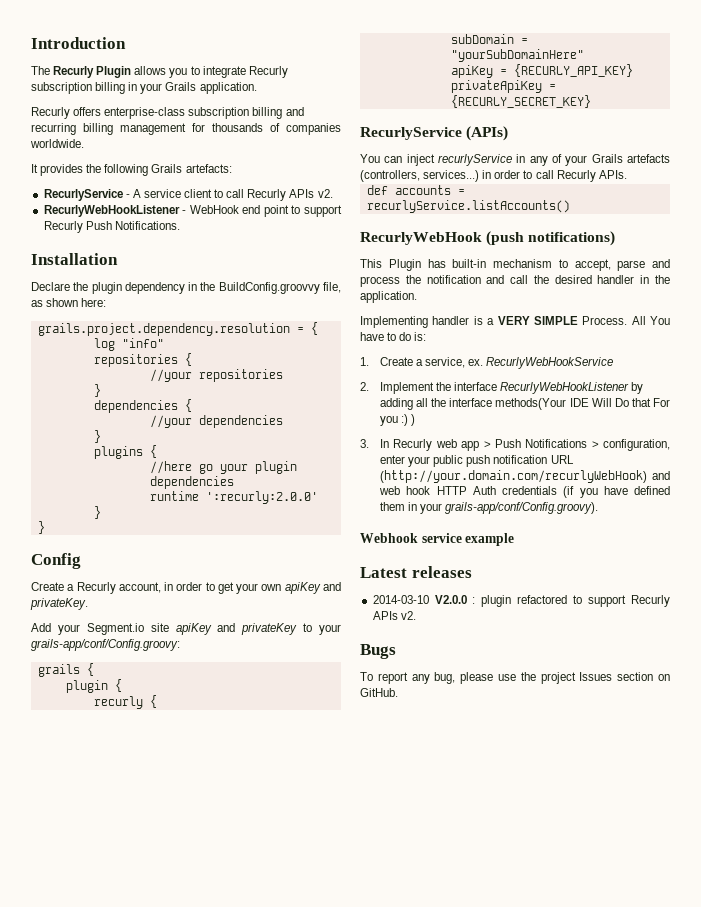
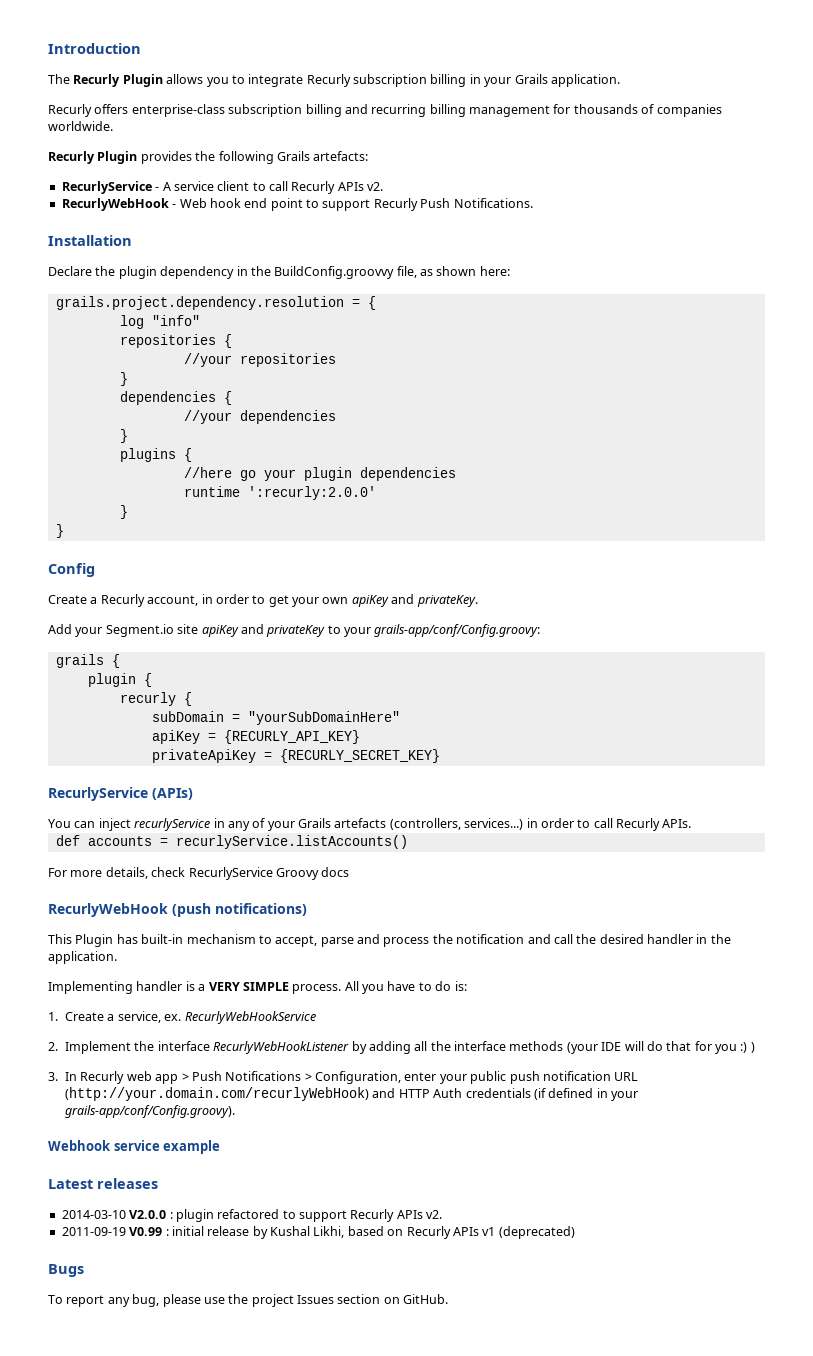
- It provides the following Grails artefacts:
+ Recurly Plugin provides the following Grails artefacts:
- RecurlyWebHookListener - WebHook end point to support Recurly Push Notifications.
+ RecurlyWebHook - Web hook end point to support Recurly Push Notifications.
+ For more details, check RecurlyService Groovy docs
- Implementing handler is a VERY SIMPLE Process. All You have to do is:
+ Implementing handler is a VERY SIMPLE process. All you have to do is:
- 2. Implement the interface RecurlyWebHookListener by adding all the interface methods(Your IDE Will Do that For you :) )
+ 2. Implement the interface RecurlyWebHookListener by adding all the interface methods (your IDE will do that for you :) )
- 3. In Recurly web app > Push Notifications > configuration, enter your public push notification URL (http://your.domain.com/recurlyWebHook) and web hook HTTP Auth credentials (if you have defined them in your grails-app/conf/Config.groovy).
+ 3. In Recurly web app > Push Notifications > Configuration, enter your public push notification URL (http://your.domain.com/recurlyWebHook) and HTTP Auth credentials (if defined in your grails-app/conf/Config.groovy).
+ 2011-09-19 V0.99 : initial release by Kushal Likhi, based on Recurly APIs v1 (deprecated)

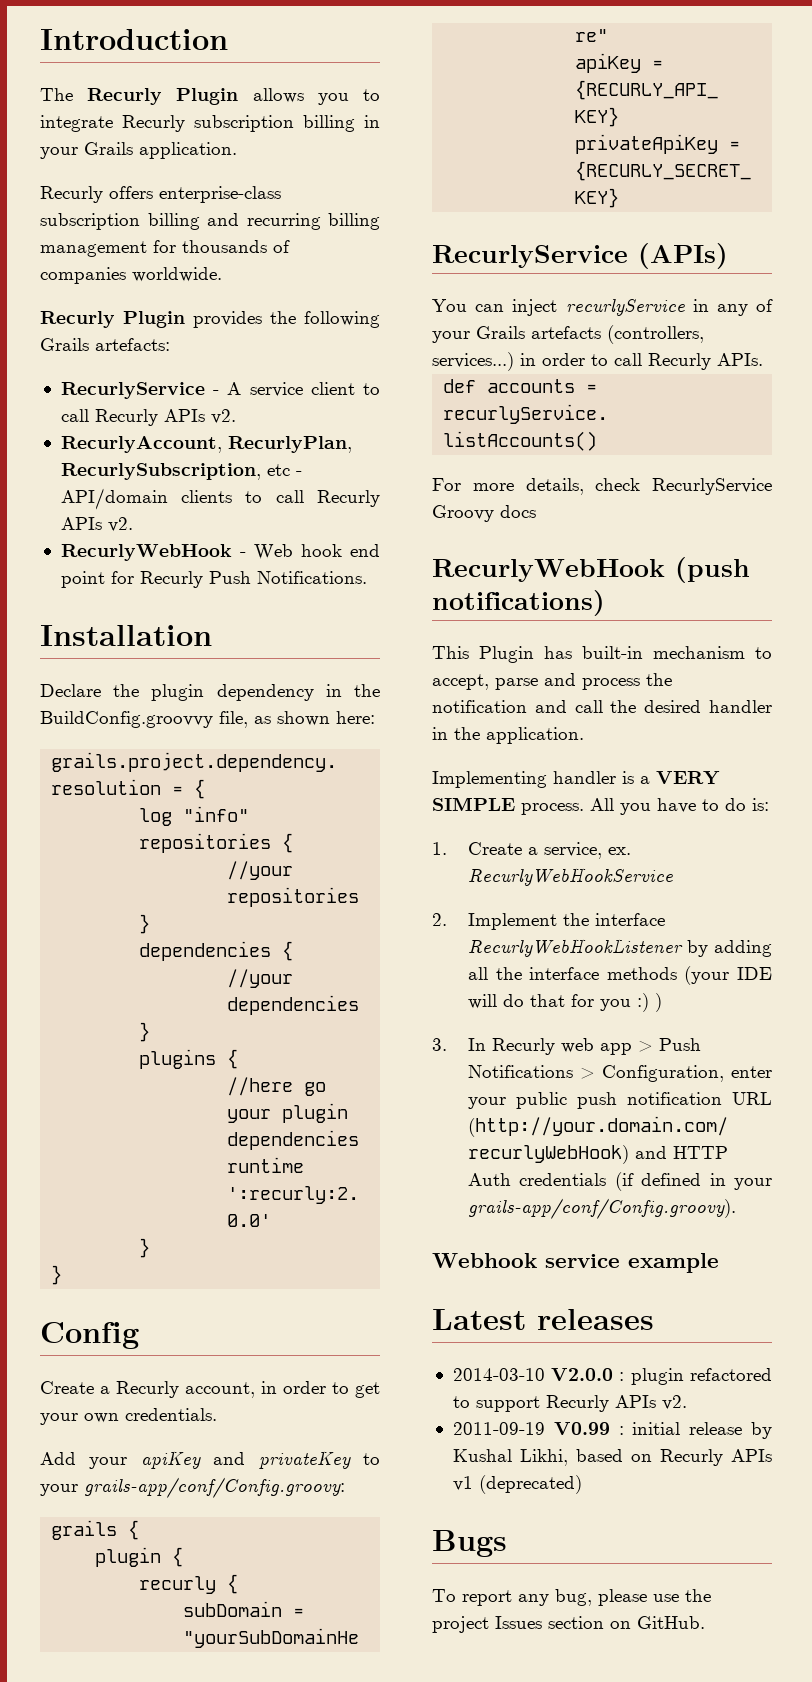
+ RecurlyAccount, RecurlyPlan, RecurlySubscription, etc - API/domain clients to call Recurly APIs v2.
- RecurlyWebHook - Web hook end point to support Recurly Push Notifications.
+ RecurlyWebHook - Web hook end point for Recurly Push Notifications.
- Create a Recurly account, in order to get your own apiKey and privateKey.
+ Create a Recurly account, in order to get your own credentials.
- Add your Segment.io site apiKey and privateKey to your grails-app/conf/Config.groovy:
+ Add your apiKey and privateKey to your grails-app/conf/Config.groovy:

